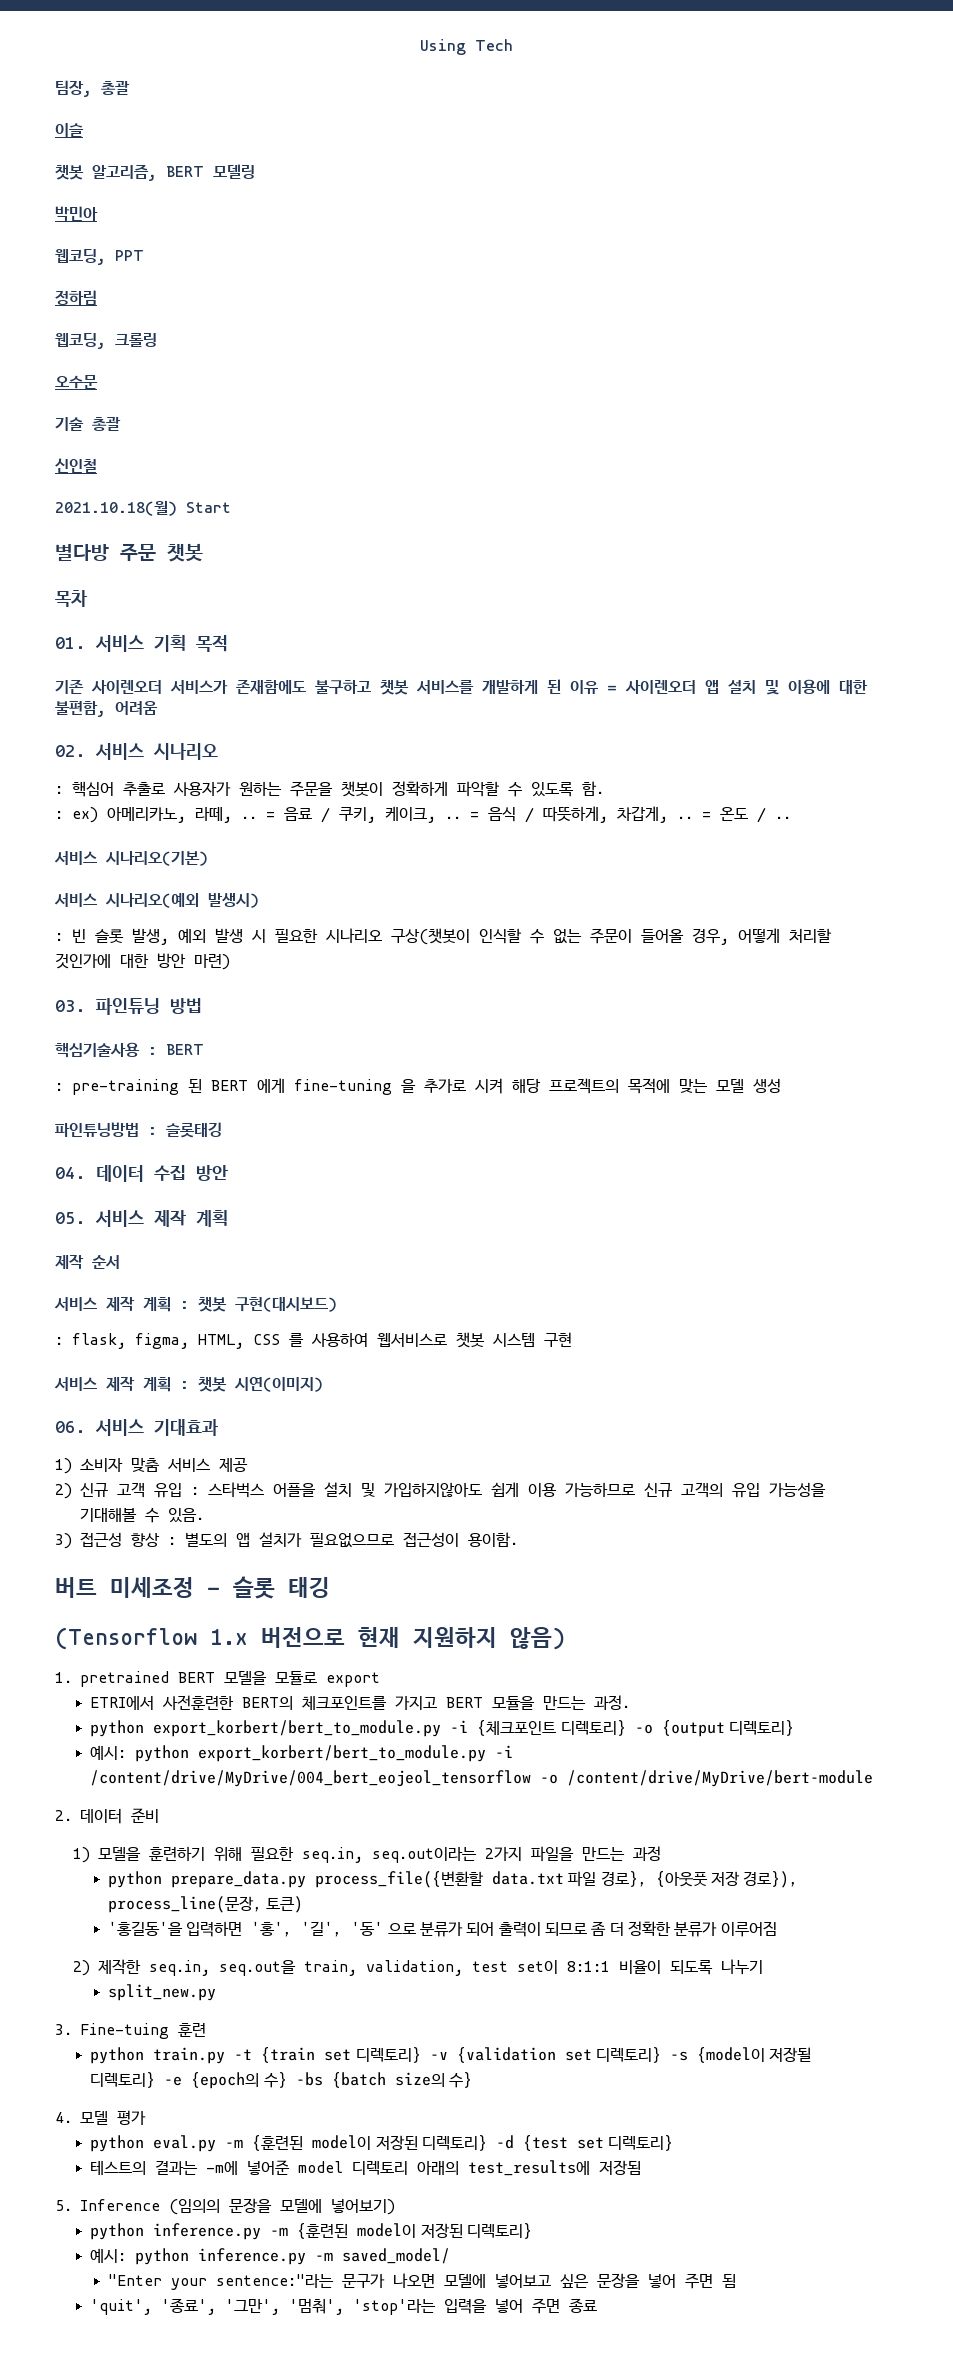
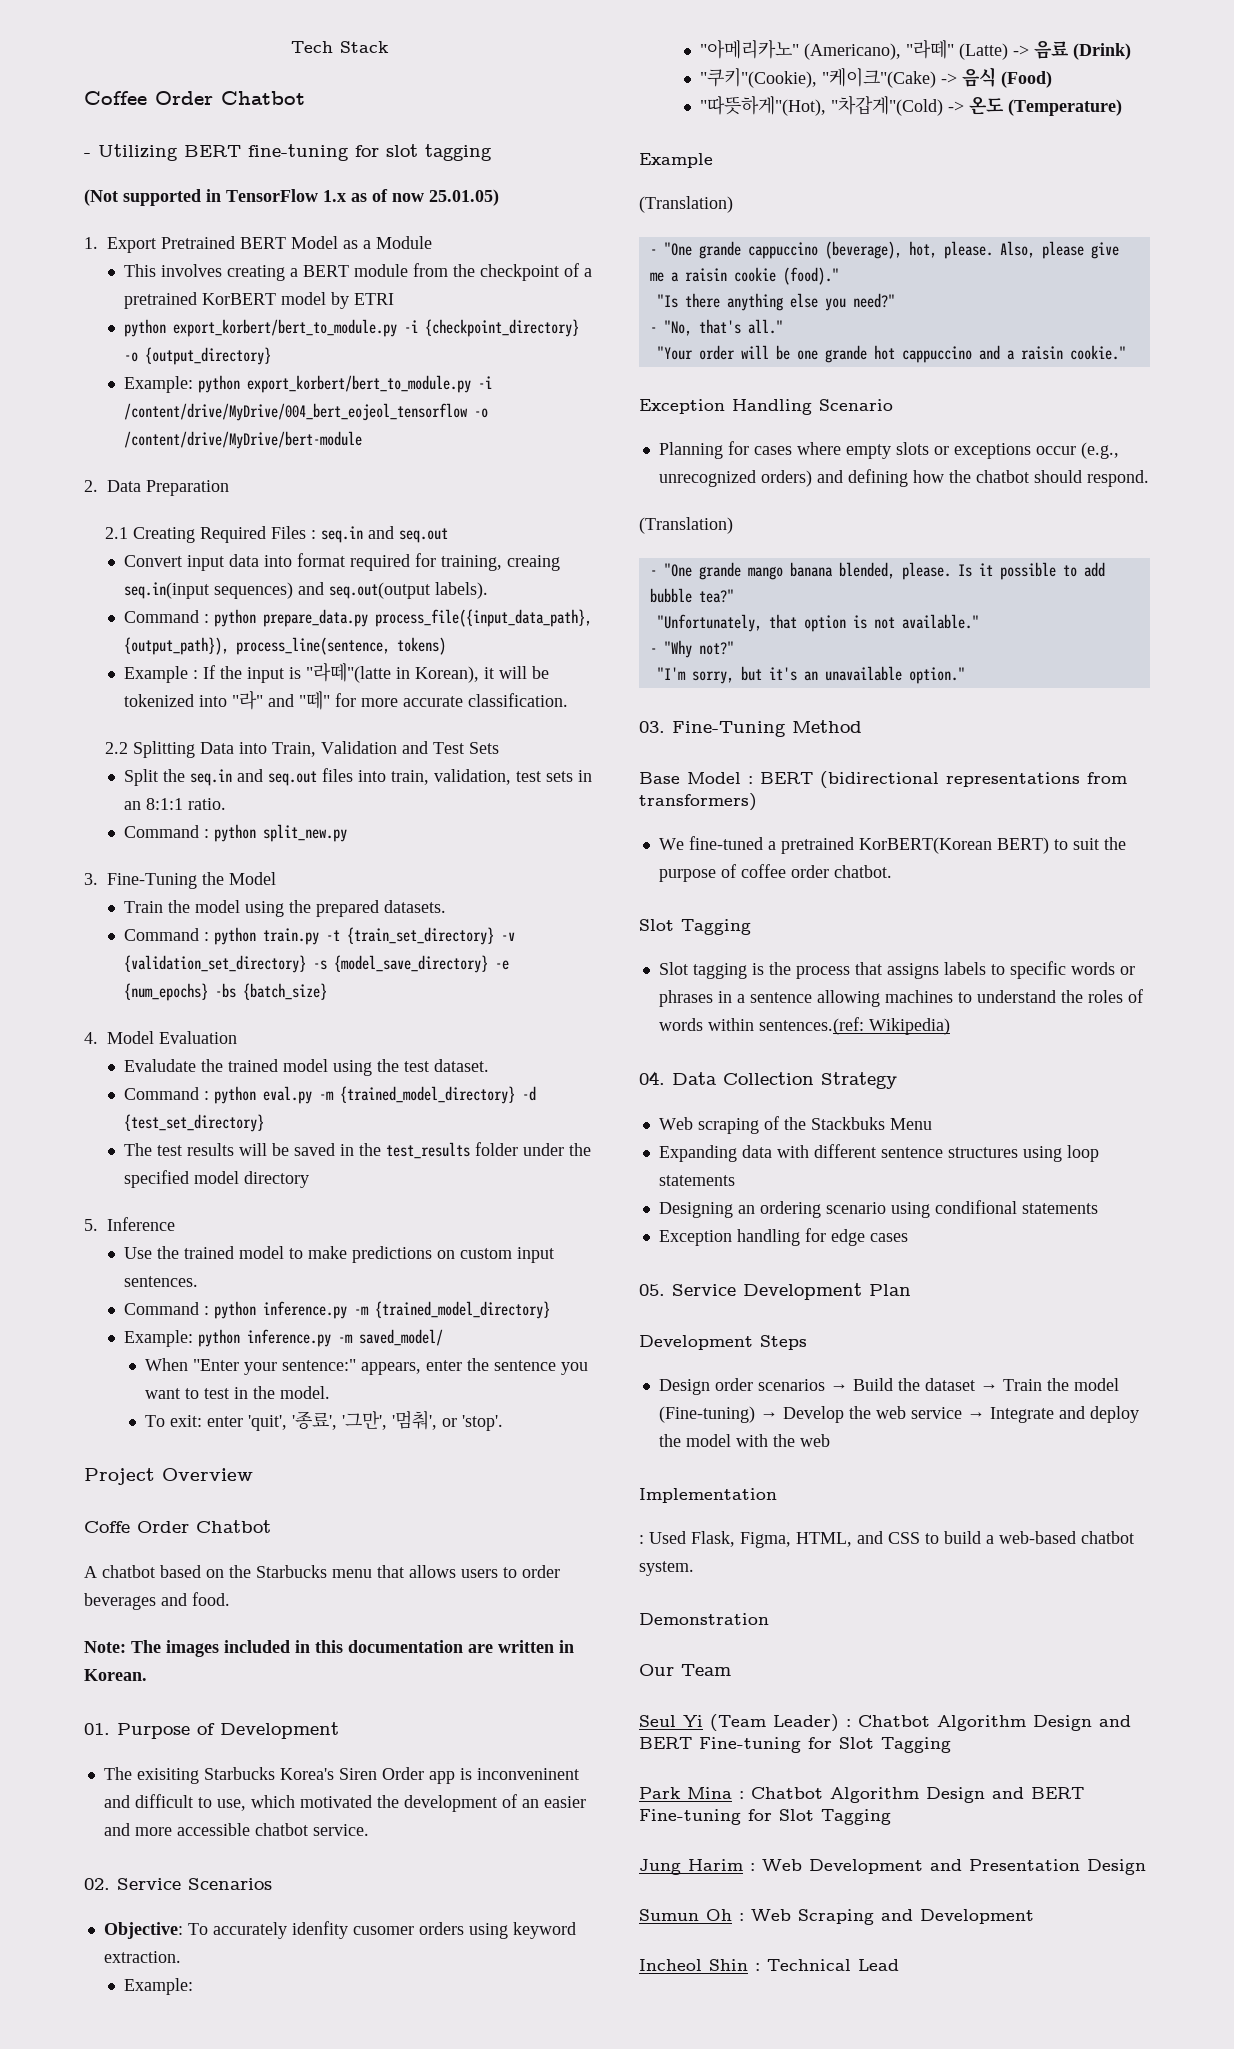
- Using Tech
- 팀장, 총괄
- 이슬
- 챗봇 알고리즘, BERT 모델링
- 박민아
- 웹코딩, PPT
- 정하림
- 웹코딩, 크롤링
- 오수문
- 기술 총괄
- 신인철
- 2021.10.18(월) Start
- 별다방 주문 챗봇
- 목차
- 01. 서비스 기획 목적
- 기존 사이렌오더 서비스가 존재함에도 불구하고 챗봇 서비스를 개발하게 된 이유 = 사이렌오더 앱 설치 및 이용에 대한 불편함, 어려움
- 02. 서비스 시나리오
- : 핵심어 추출로 사용자가 원하는 주문을 챗봇이 정확하게 파악할 수 있도록 함.
- : ex) 아메리카노, 라떼, .. = 음료 / 쿠키, 케이크, .. = 음식 / 따뜻하게, 차갑게, .. = 온도 / ..
- 서비스 시나리오(기본)
- 서비스 시나리오(예외 발생시)
- : 빈 슬롯 발생, 예외 발생 시 필요한 시나리오 구상(챗봇이 인식할 수 없는 주문이 들어올 경우, 어떻게 처리할 것인가에 대한 방안 마련)
- 03. 파인튜닝 방법
- 핵심기술사용 : BERT
- : pre-training 된 BERT 에게 fine-tuning 을 추가로 시켜 해당 프로젝트의 목적에 맞는 모델 생성
- 파인튜닝방법 : 슬롯태깅
- 04. 데이터 수집 방안
- 05. 서비스 제작 계획
- 제작 순서
- 서비스 제작 계획 : 챗봇 구현(대시보드)
- : flask, figma, HTML, CSS 를 사용하여 웹서비스로 챗봇 시스템 구현
- 서비스 제작 계획 : 챗봇 시연(이미지)
- 06. 서비스 기대효과
- 1) 소비자 맞춤 서비스 제공
- 2) 신규 고객 유입 : 스타벅스 어플을 설치 및 가입하지않아도 쉽게 이용 가능하므로 신규 고객의 유입 가능성을 기대해볼 수 있음.
- 3) 접근성 향상 : 별도의 앱 설치가 필요없으므로 접근성이 용이함.
- 버트 미세조정 - 슬롯 태깅
- (Tensorflow 1.x 버전으로 현재 지원하지 않음)
- 1. pretrained BERT 모델을 모듈로 export
- ETRI에서 사전훈련한 BERT의 체크포인트를 가지고 BERT 모듈을 만드는 과정.
- python export_korbert/bert_to_module.py -i {체크포인트 디렉토리} -o {output 디렉토리}
- 예시: python export_korbert/bert_to_module.py -i /content/drive/MyDrive/004_bert_eojeol_tensorflow -o /content/drive/MyDrive/bert-module
+ Tech Stack
+ Coffee Order Chatbot
+ - Utilizing BERT fine-tuning for slot tagging
+ (Not supported in TensorFlow 1.x as of now 25.01.05)
+ 1. Export Pretrained BERT Model as a Module
+ This involves creating a BERT module from the checkpoint of a pretrained KorBERT model by ETRI
+ python export_korbert/bert_to_module.py -i {checkpoint_directory} -o {output_directory}
+ Example: python export_korbert/bert_to_module.py -i /content/drive/MyDrive/004_bert_eojeol_tensorflow -o /content/drive/MyDrive/bert-module
- 2. 데이터 준비
- 1) 모델을 훈련하기 위해 필요한 seq.in, seq.out이라는 2가지 파일을 만드는 과정
- python prepare_data.py process_file({변환할 data.txt 파일 경로}, {아웃풋 저장 경로}), process_line(문장, 토큰)
- '홍길동'을 입력하면 '홍', '길', '동' 으로 분류가 되어 출력이 되므로 좀 더 정확한 분류가 이루어짐
- 2) 제작한 seq.in, seq.out을 train, validation, test set이 8:1:1 비율이 되도록 나누기
- split_new.py
- 3. Fine-tuing 훈련
- python train.py -t {train set 디렉토리} -v {validation set 디렉토리} -s {model이 저장될 디렉토리} -e {epoch의 수} -bs {batch size의 수}
- 4. 모델 평가
- python eval.py -m {훈련된 model이 저장된 디렉토리} -d {test set 디렉토리}
- 테스트의 결과는 -m에 넣어준 model 디렉토리 아래의 test_results에 저장됨
- 5. Inference (임의의 문장을 모델에 넣어보기)
- python inference.py -m {훈련된 model이 저장된 디렉토리}
- 예시: python inference.py -m saved_model/
+ 2. Data Preparation
+ 2.1 Creating Required Files : seq.in and seq.out
+ Convert input data into format required for training, creaing seq.in(input sequences) and seq.out(output labels).
+ Command : python prepare_data.py process_file({input_data_path}, {output_path}), process_line(sentence, tokens)
+ Example : If the input is "라떼"(latte in Korean), it will be tokenized into "라" and "떼" for more accurate classification.
+ 2.2 Splitting Data into Train, Validation and Test Sets
+ Split the seq.in and seq.out files into train, validation, test sets in an 8:1:1 ratio.
+ Command : python split_new.py
+ 3. Fine-Tuning the Model
+ Train the model using the prepared datasets.
+ Command : python train.py -t {train_set_directory} -v {validation_set_directory} -s {model_save_directory} -e {num_epochs} -bs {batch_size}
+ 4. Model Evaluation
+ Evaludate the trained model using the test dataset.
+ Command : python eval.py -m {trained_model_directory} -d {test_set_directory}
+ The test results will be saved in the test_results folder under the specified model directory
+ 5. Inference
+ Use the trained model to make predictions on custom input sentences.
+ Command : python inference.py -m {trained_model_directory}
+ Example: python inference.py -m saved_model/
- "Enter your sentence:"라는 문구가 나오면 모델에 넣어보고 싶은 문장을 넣어 주면 됨
- 'quit', '종료', '그만', '멈춰', 'stop'라는 입력을 넣어 주면 종료
+ When "Enter your sentence:" appears, enter the sentence you want to test in the model.
+ To exit: enter 'quit', '종료', '그만', '멈춰', or 'stop'.
+ Project Overview
+ Coffe Order Chatbot
+ A chatbot based on the Starbucks menu that allows users to order beverages and food.
+ Note: The images included in this documentation are written in Korean.
+ 01. Purpose of Development
+ The exisiting Starbucks Korea's Siren Order app is inconveninent and difficult to use, which motivated the development of an easier and more accessible chatbot service.
+ 02. Service Scenarios
+ Objective: To accurately idenfity cusomer orders using keyword extraction.
+ Example:
+ "아메리카노" (Americano), "라떼" (Latte) -> 음료 (Drink)
+ "쿠키"(Cookie), "케이크"(Cake) -> 음식 (Food)
+ "따뜻하게"(Hot), "차갑게"(Cold) -> 온도 (Temperature)
+ Example
+ (Translation)
+ - "One grande cappuccino (beverage), hot, please. Also, please give me a raisin cookie (food)."
+ "Is there anything else you need?"
+ - "No, that's all."
+ "Your order will be one grande hot cappuccino and a raisin cookie."
+ Exception Handling Scenario
+ Planning for cases where empty slots or exceptions occur (e.g., unrecognized orders) and defining how the chatbot should respond.
+ (Translation)
+ - "One grande mango banana blended, please. Is it possible to add bubble tea?"
+ "Unfortunately, that option is not available."
+ - "Why not?"
+ "I'm sorry, but it's an unavailable option."
+ 03. Fine-Tuning Method
+ Base Model : BERT (bidirectional representations from transformers)
+ We fine-tuned a pretrained KorBERT(Korean BERT) to suit the purpose of coffee order chatbot.
+ Slot Tagging
+ Slot tagging is the process that assigns labels to specific words or phrases in a sentence allowing machines to understand the roles of words within sentences.(ref: Wikipedia)
+ 04. Data Collection Strategy
+ Web scraping of the Stackbuks Menu
+ Expanding data with different sentence structures using loop statements
+ Designing an ordering scenario using condifional statements
+ Exception handling for edge cases
+ 05. Service Development Plan
+ Development Steps
+ Design order scenarios → Build the dataset → Train the model (Fine-tuning) → Develop the web service → Integrate and deploy the model with the web
+ Implementation
+ : Used Flask, Figma, HTML, and CSS to build a web-based chatbot system.
+ Demonstration
+ Our Team
+ Seul Yi (Team Leader) : Chatbot Algorithm Design and BERT Fine-tuning for Slot Tagging
+ Park Mina : Chatbot Algorithm Design and BERT Fine-tuning for Slot Tagging
+ Jung Harim : Web Development and Presentation Design
+ Sumun Oh : Web Scraping and Development
+ Incheol Shin : Technical Lead

